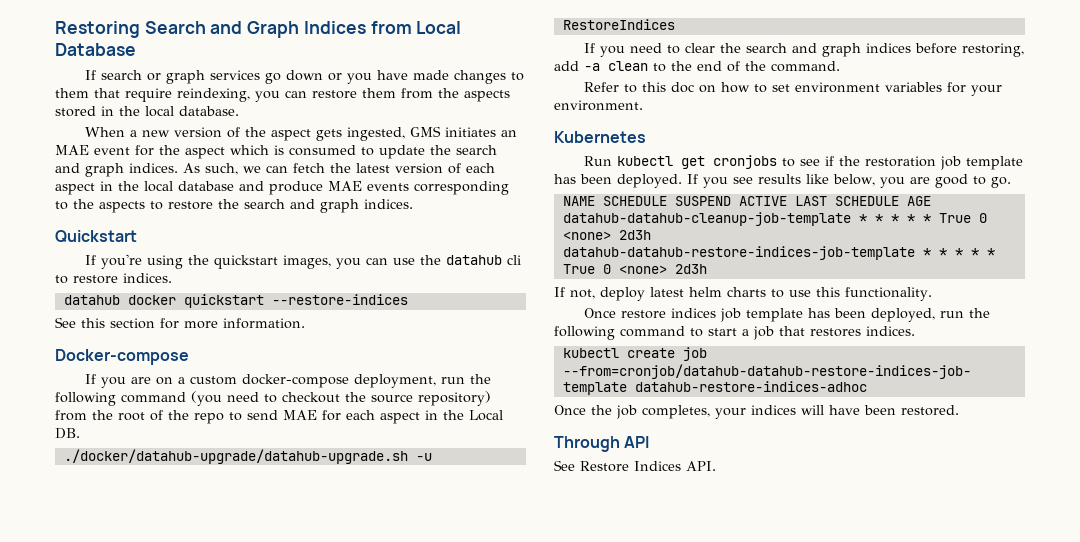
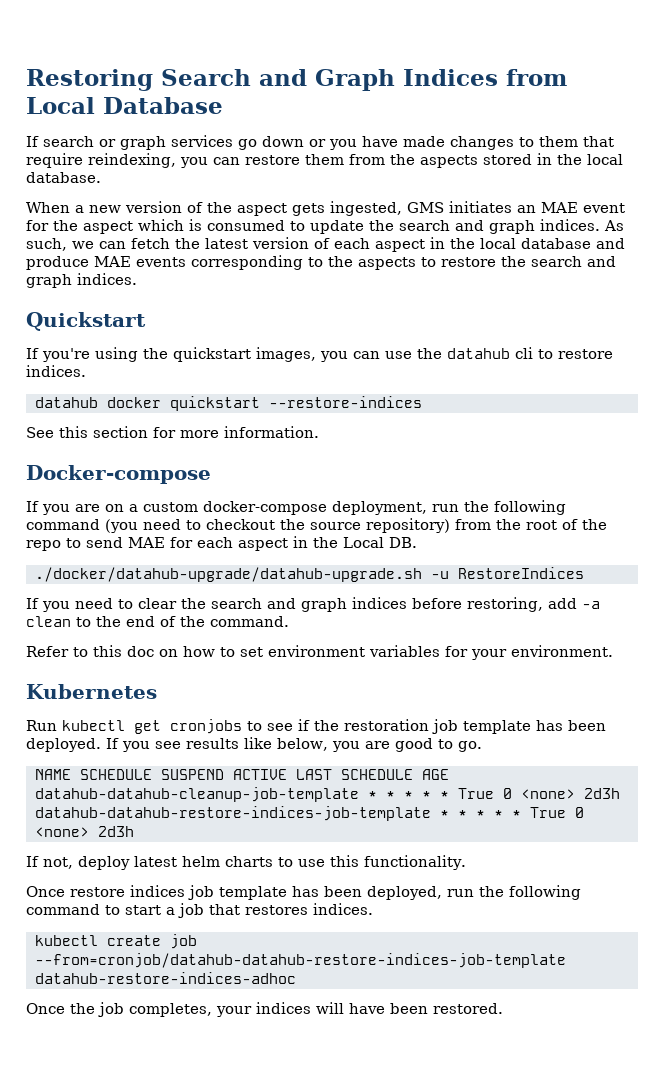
- Through API
- See Restore Indices API.

